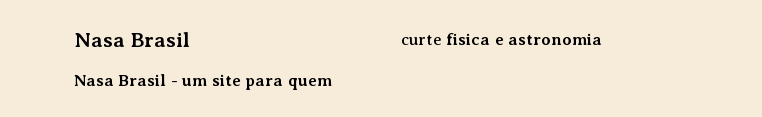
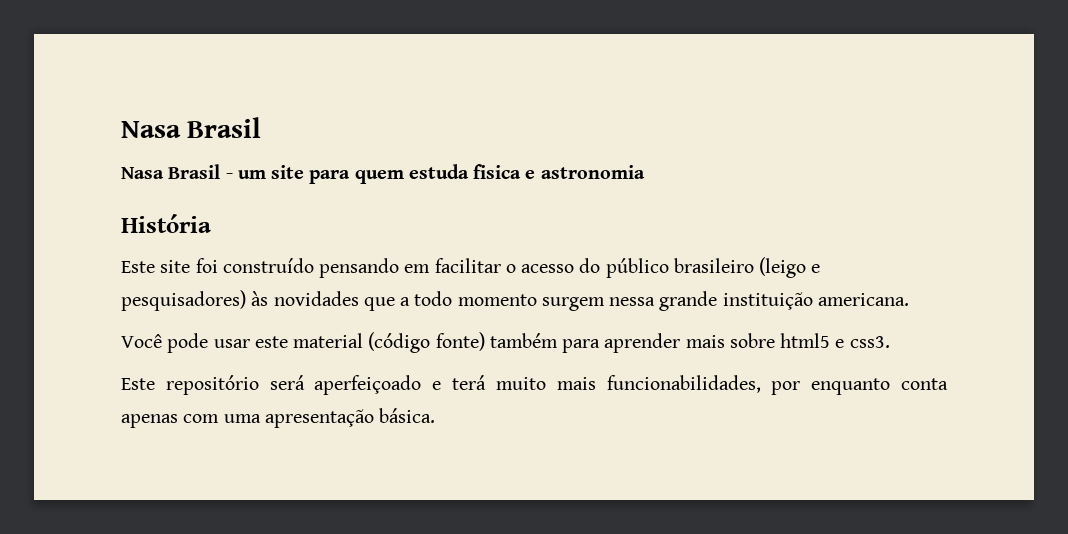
- Nasa Brasil - um site para quem curte fisica e astronomia
+ Nasa Brasil - um site para quem estuda fisica e astronomia
+ História
+ Este site foi construído pensando em facilitar o acesso do público brasileiro (leigo e pesquisadores) às novidades que a todo momento surgem nessa grande instituição americana.
+ Você pode usar este material (código fonte) também para aprender mais sobre html5 e css3.
+ Este repositório será aperfeiçoado e terá muito mais funcionabilidades, por enquanto conta apenas com uma apresentação básica.

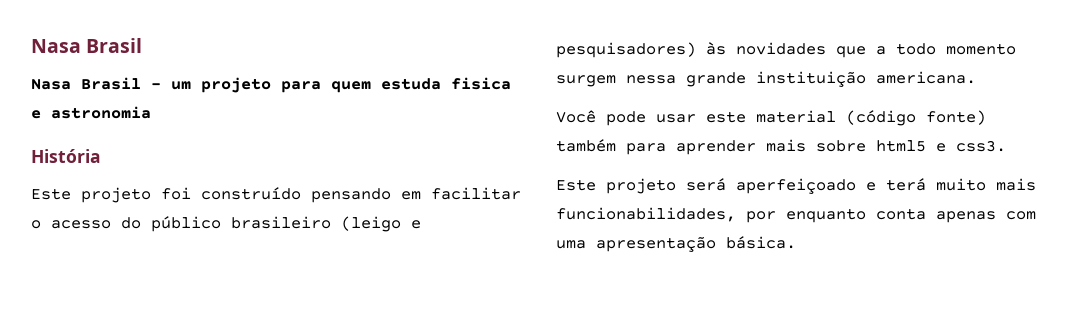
- Nasa Brasil - um site para quem estuda fisica e astronomia
+ Nasa Brasil - um projeto para quem estuda fisica e astronomia
- Este site foi construído pensando em facilitar o acesso do público brasileiro (leigo e pesquisadores) às novidades que a todo momento surgem nessa grande instituição americana.
+ Este projeto foi construído pensando em facilitar o acesso do público brasileiro (leigo e pesquisadores) às novidades que a todo momento surgem nessa grande instituição americana.
- Este repositório será aperfeiçoado e terá muito mais funcionabilidades, por enquanto conta apenas com uma apresentação básica.
+ Este projeto será aperfeiçoado e terá muito mais funcionabilidades, por enquanto conta apenas com uma apresentação básica.

